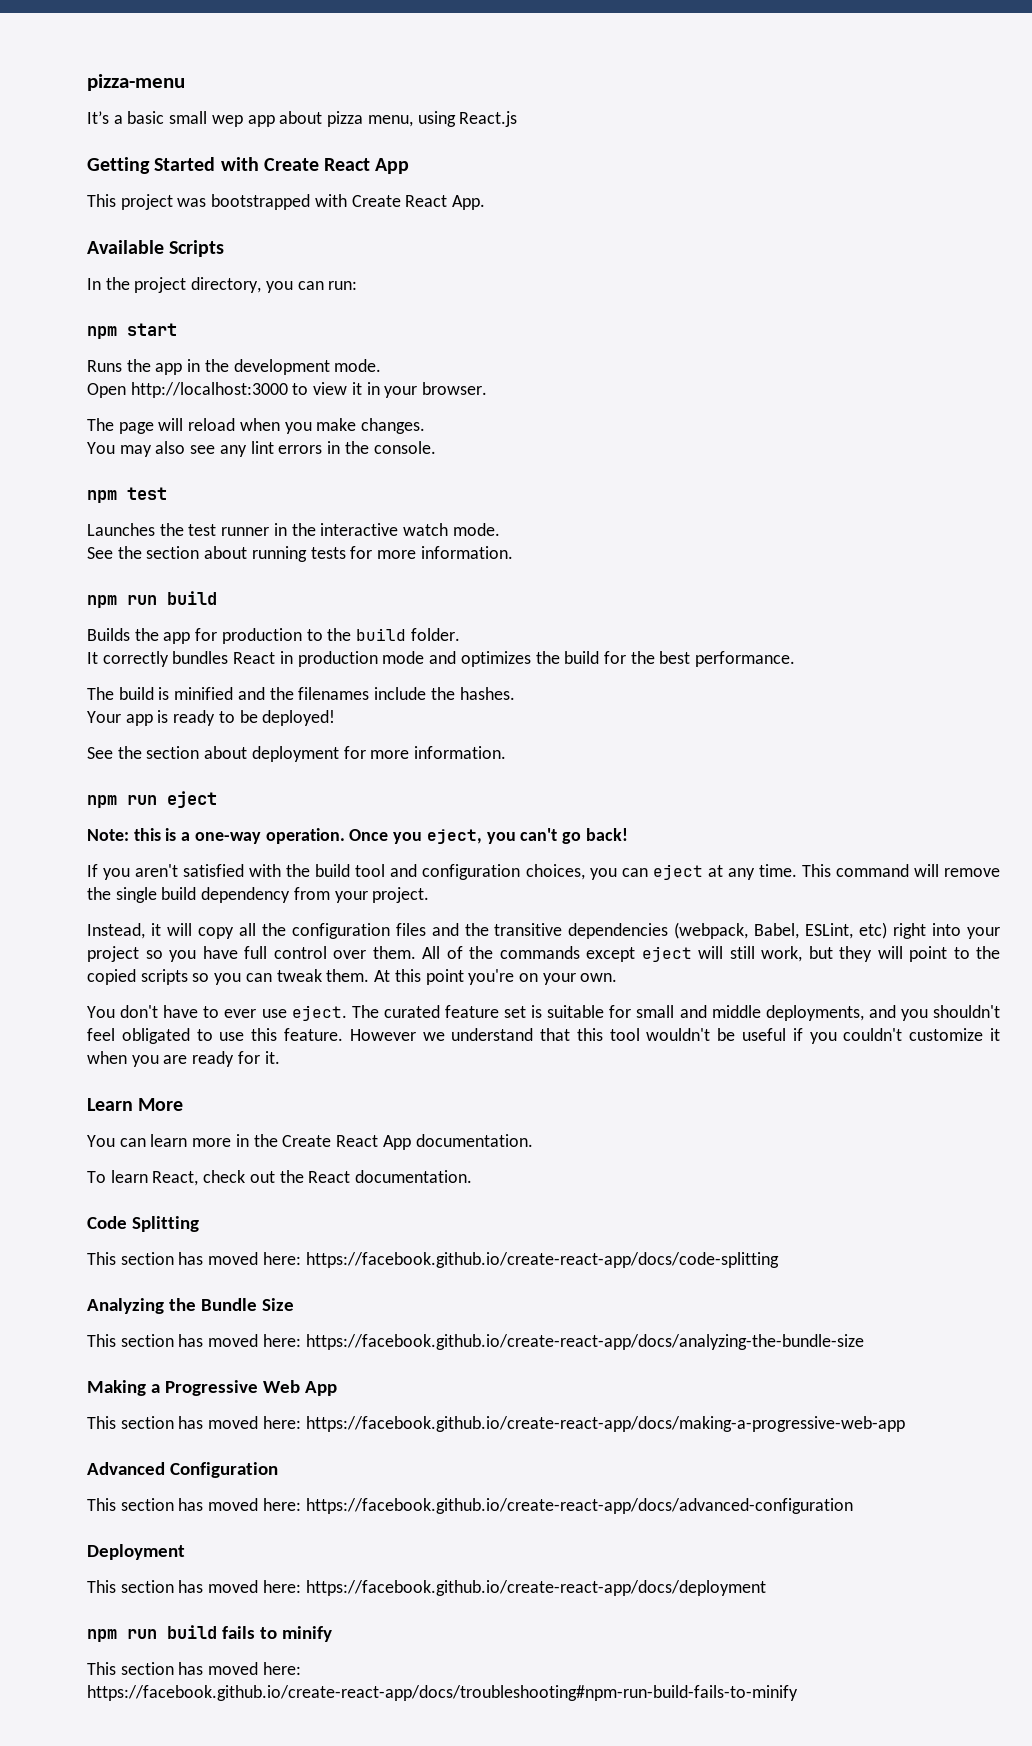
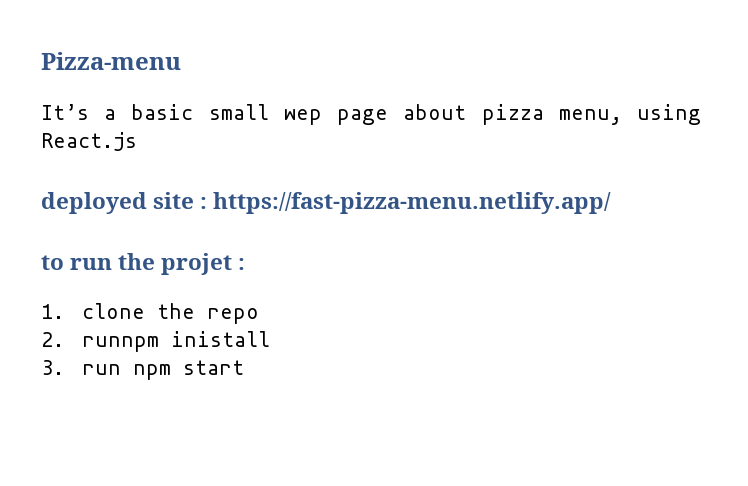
- pizza-menu
+ Pizza-menu
- It’s a basic small wep app about pizza menu, using React.js
+ It’s a basic small wep page about pizza menu, using React.js
- Getting Started with Create React App
- This project was bootstrapped with Create React App.
- Available Scripts
- In the project directory, you can run:
- npm start
- Runs the app in the development mode.
- Open http://localhost:3000 to view it in your browser.
- The page will reload when you make changes.
- You may also see any lint errors in the console.
- npm test
- Launches the test runner in the interactive watch mode.
- See the section about running tests for more information.
- npm run build
- Builds the app for production to the build folder.
- It correctly bundles React in production mode and optimizes the build for the best performance.
- The build is minified and the filenames include the hashes.
- Your app is ready to be deployed!
- See the section about deployment for more information.
- npm run eject
- Note: this is a one-way operation. Once you eject, you can't go back!
- If you aren't satisfied with the build tool and configuration choices, you can eject at any time. This command will remove the single build dependency from your project.
- Instead, it will copy all the configuration files and the transitive dependencies (webpack, Babel, ESLint, etc) right into your project so you have full control over them. All of the commands except eject will still work, but they will point to the copied scripts so you can tweak them. At this point you're on your own.
- You don't have to ever use eject. The curated feature set is suitable for small and middle deployments, and you shouldn't feel obligated to use this feature. However we understand that this tool wouldn't be useful if you couldn't customize it when you are ready for it.
- Learn More
- You can learn more in the Create React App documentation.
- To learn React, check out the React documentation.
- Code Splitting
- This section has moved here: https://facebook.github.io/create-react-app/docs/code-splitting
- Analyzing the Bundle Size
- This section has moved here: https://facebook.github.io/create-react-app/docs/analyzing-the-bundle-size
- Making a Progressive Web App
- This section has moved here: https://facebook.github.io/create-react-app/docs/making-a-progressive-web-app
- Advanced Configuration
- This section has moved here: https://facebook.github.io/create-react-app/docs/advanced-configuration
- Deployment
- This section has moved here: https://facebook.github.io/create-react-app/docs/deployment
- npm run build fails to minify
- This section has moved here: https://facebook.github.io/create-react-app/docs/troubleshooting#npm-run-build-fails-to-minify
+ deployed site : https://fast-pizza-menu.netlify.app/
+ to run the projet :
+ 1. clone the repo
+ 2. runnpm inistall
+ 3. run npm start

